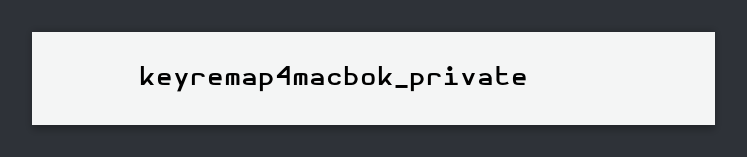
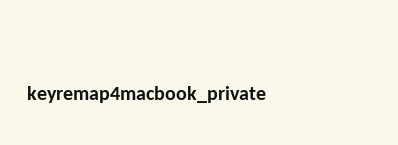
- keyremap4macbok_private
+ keyremap4macbook_private

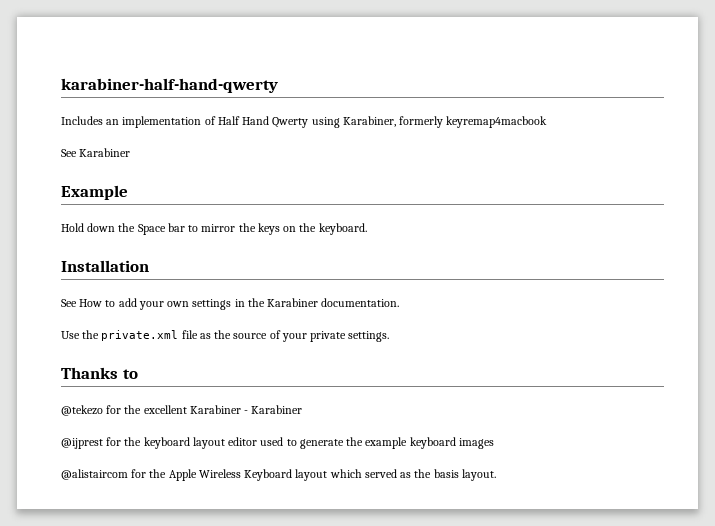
- keyremap4macbook_private
+ karabiner-half-hand-qwerty
+ Includes an implementation of Half Hand Qwerty using Karabiner, formerly keyremap4macbook
+ See Karabiner
+ Example
+ Hold down the Space bar to mirror the keys on the keyboard.
+ Installation
+ See How to add your own settings in the Karabiner documentation.
+ Use the private.xml file as the source of your private settings.
+ Thanks to
+ @tekezo for the excellent Karabiner - Karabiner
+ @ijprest for the keyboard layout editor used to generate the example keyboard images
+ @alistaircom for the Apple Wireless Keyboard layout which served as the basis layout.

